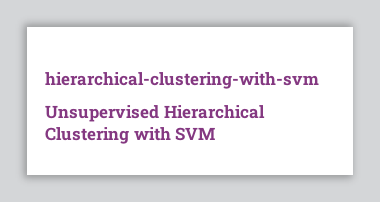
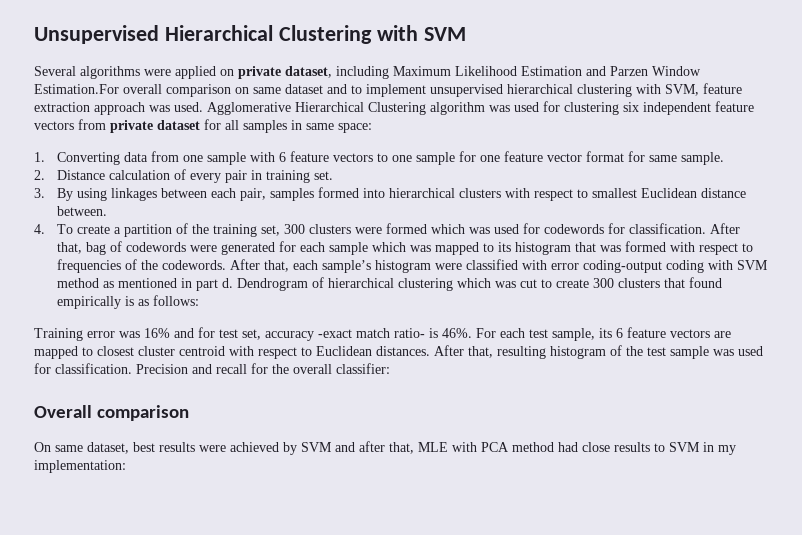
- hierarchical-clustering-with-svm
+ Several algorithms were applied on private dataset, including Maximum Likelihood Estimation and Parzen Window Estimation.For overall comparison on same dataset and to implement unsupervised hierarchical clustering with SVM, feature extraction approach was used. Agglomerative Hierarchical Clustering algorithm was used for clustering six independent feature vectors from private dataset for all samples in same space:
+ 1. Converting data from one sample with 6 feature vectors to one sample for one feature vector format for same sample.
+ 2. Distance calculation of every pair in training set.
+ 3. By using linkages between each pair, samples formed into hierarchical clusters with respect to smallest Euclidean distance between.
+ 4. To create a partition of the training set, 300 clusters were formed which was used for codewords for classification. After that, bag of codewords were generated for each sample which was mapped to its histogram that was formed with respect to frequencies of the codewords. After that, each sample’s histogram were classified with error coding-output coding with SVM method as mentioned in part d. Dendrogram of hierarchical clustering which was cut to create 300 clusters that found empirically is as follows:
+ Training error was 16% and for test set, accuracy -exact match ratio- is 46%. For each test sample, its 6 feature vectors are mapped to closest cluster centroid with respect to Euclidean distances. After that, resulting histogram of the test sample was used for classification. Precision and recall for the overall classifier:
+ Overall comparison
+ On same dataset, best results were achieved by SVM and after that, MLE with PCA method had close results to SVM in my implementation:

